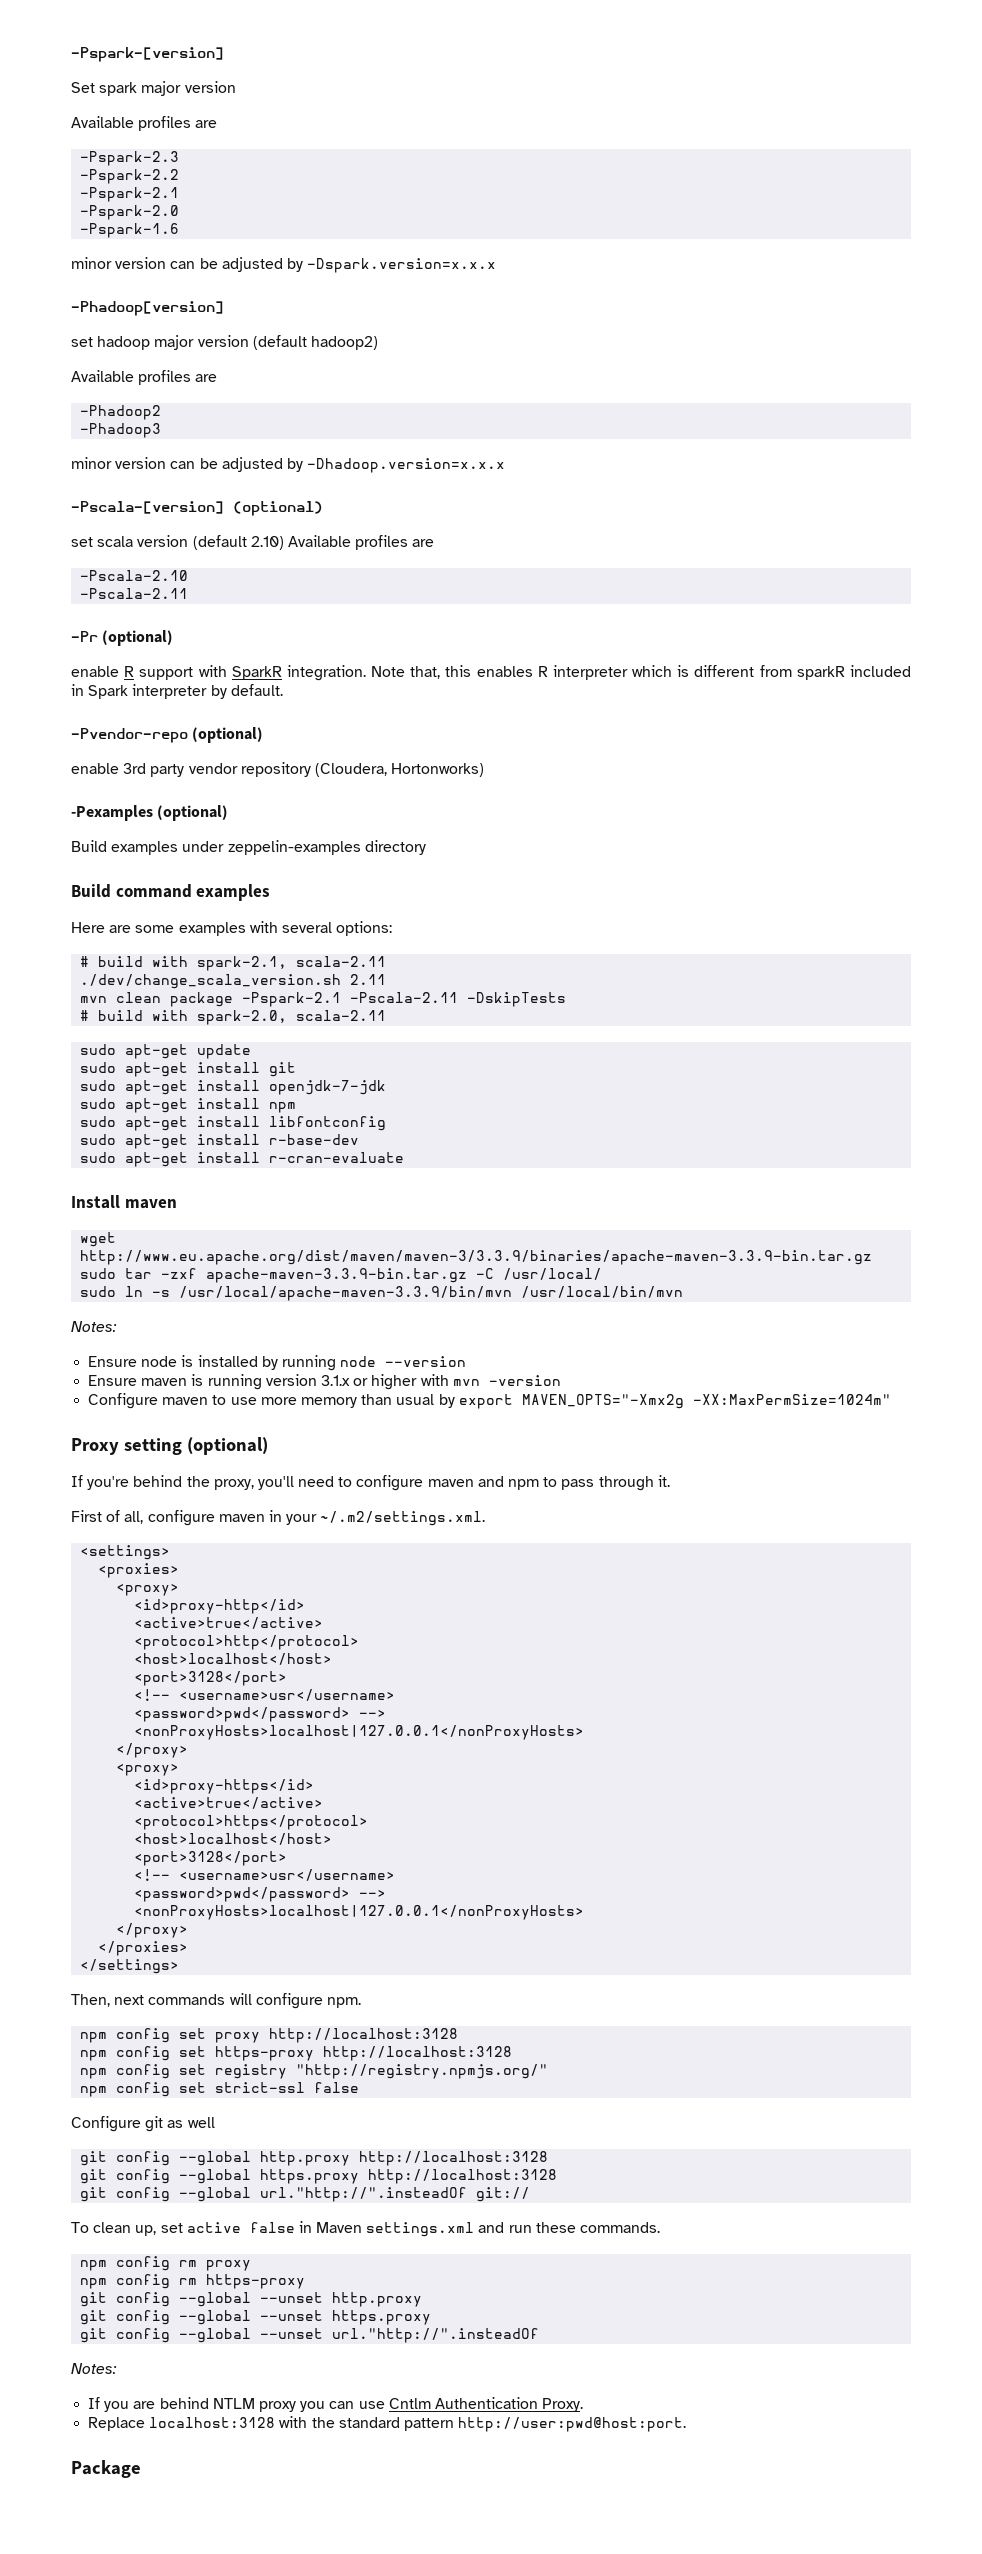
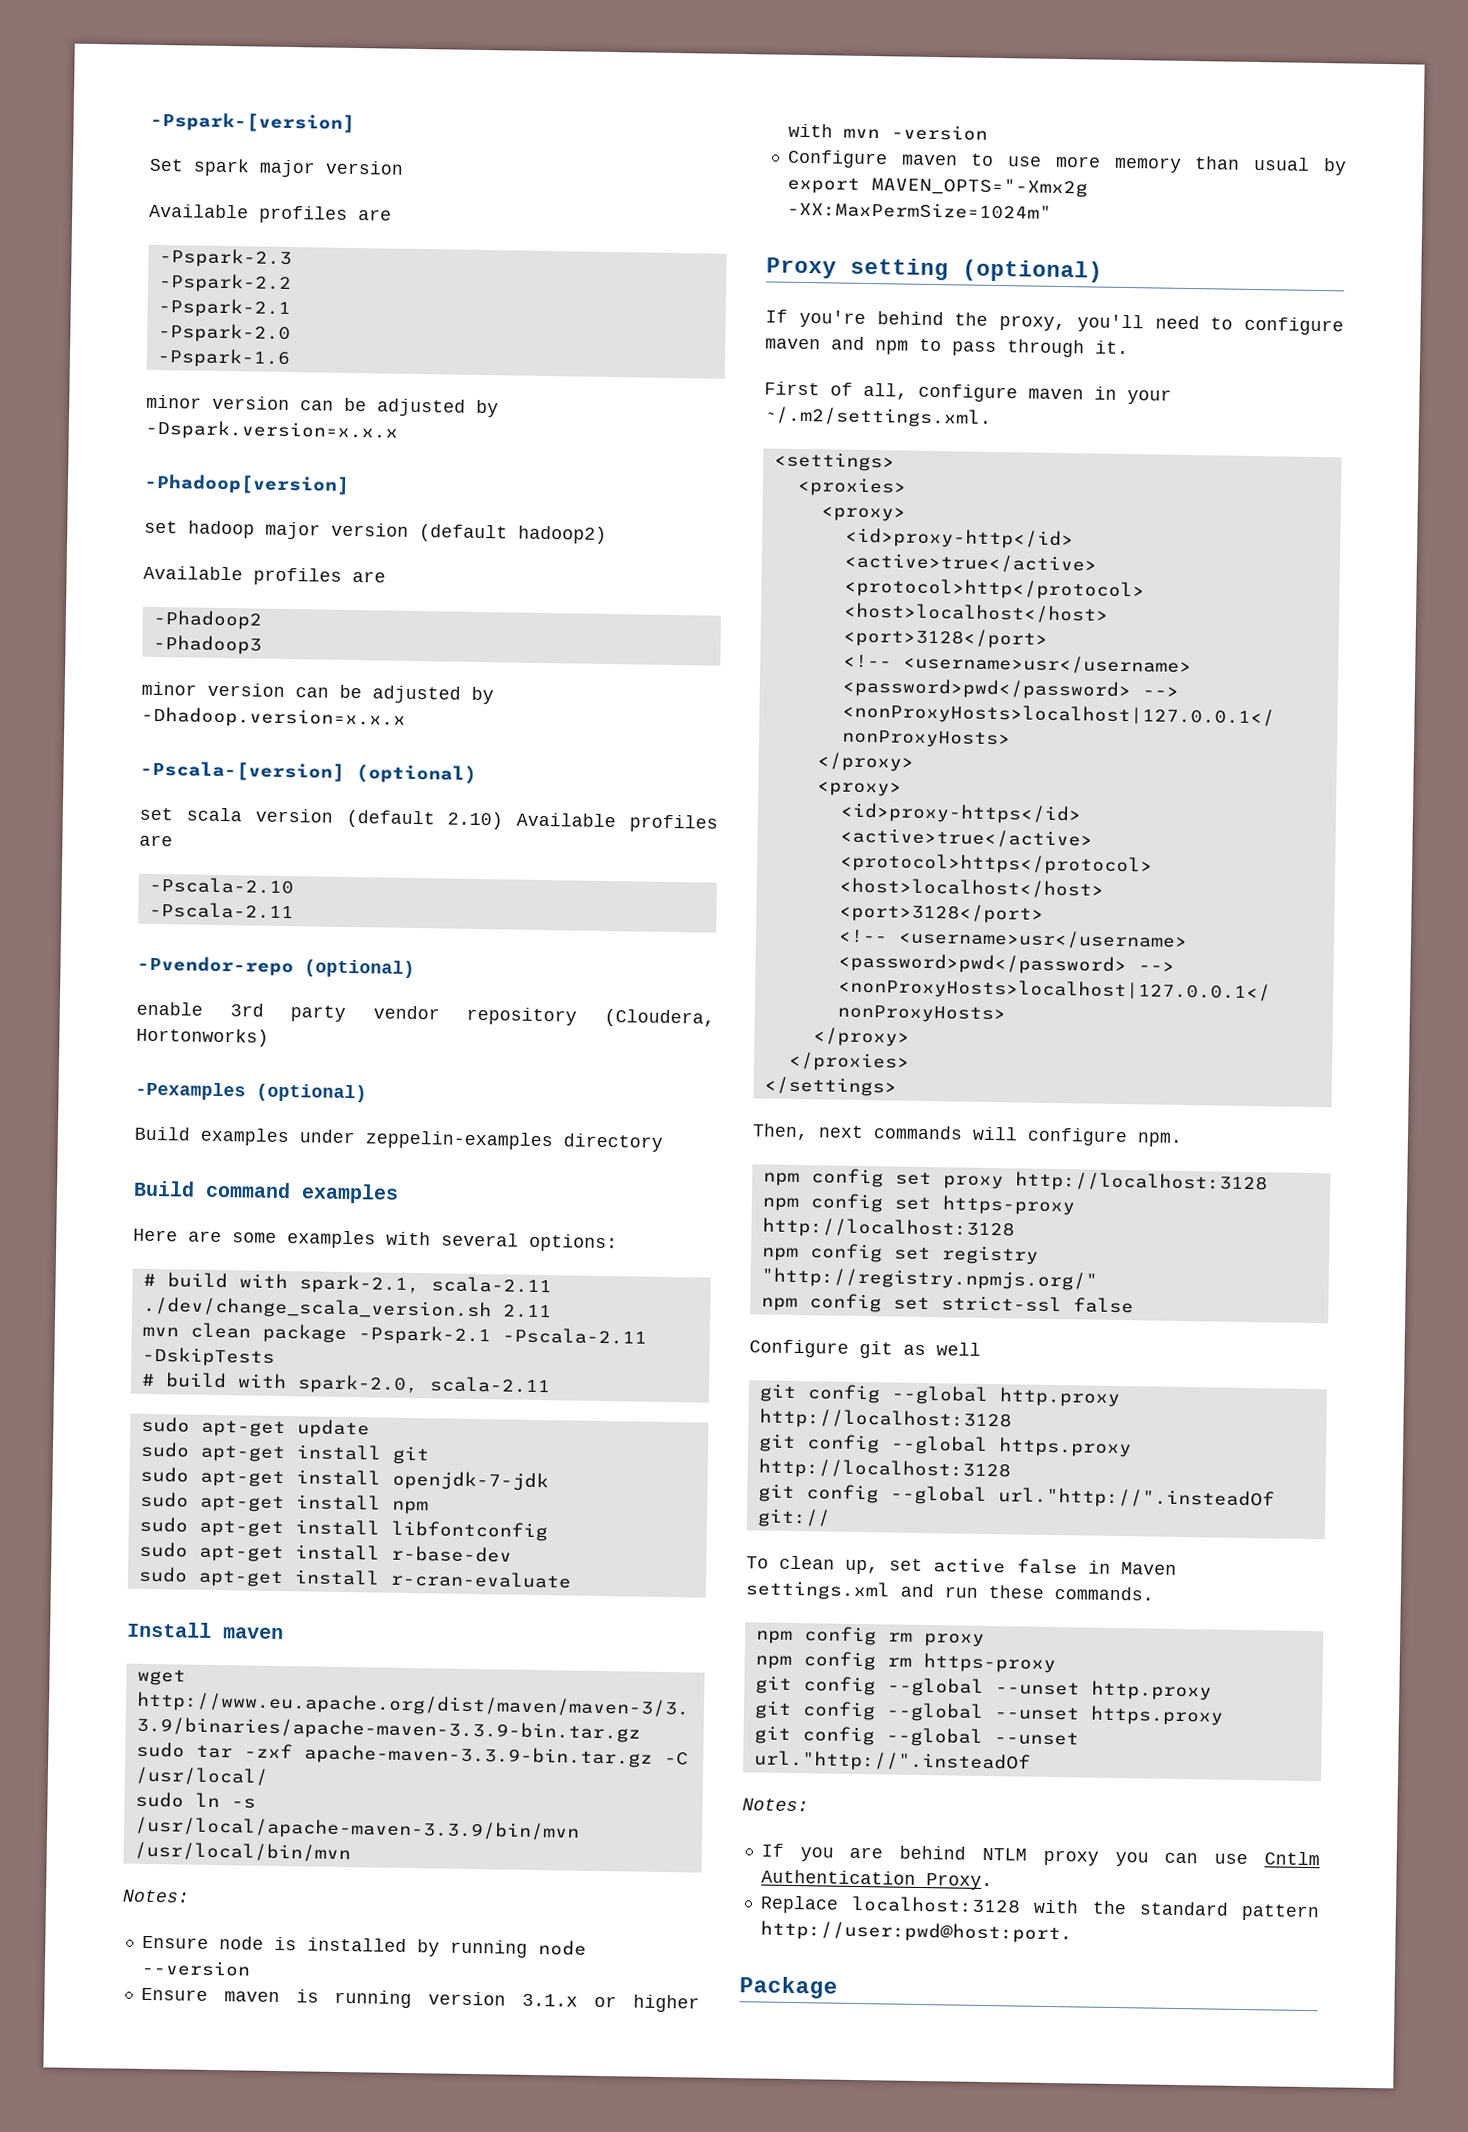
- -Pr (optional)
- enable R support with SparkR integration. Note that, this enables R interpreter which is different from sparkR included in Spark interpreter by default.

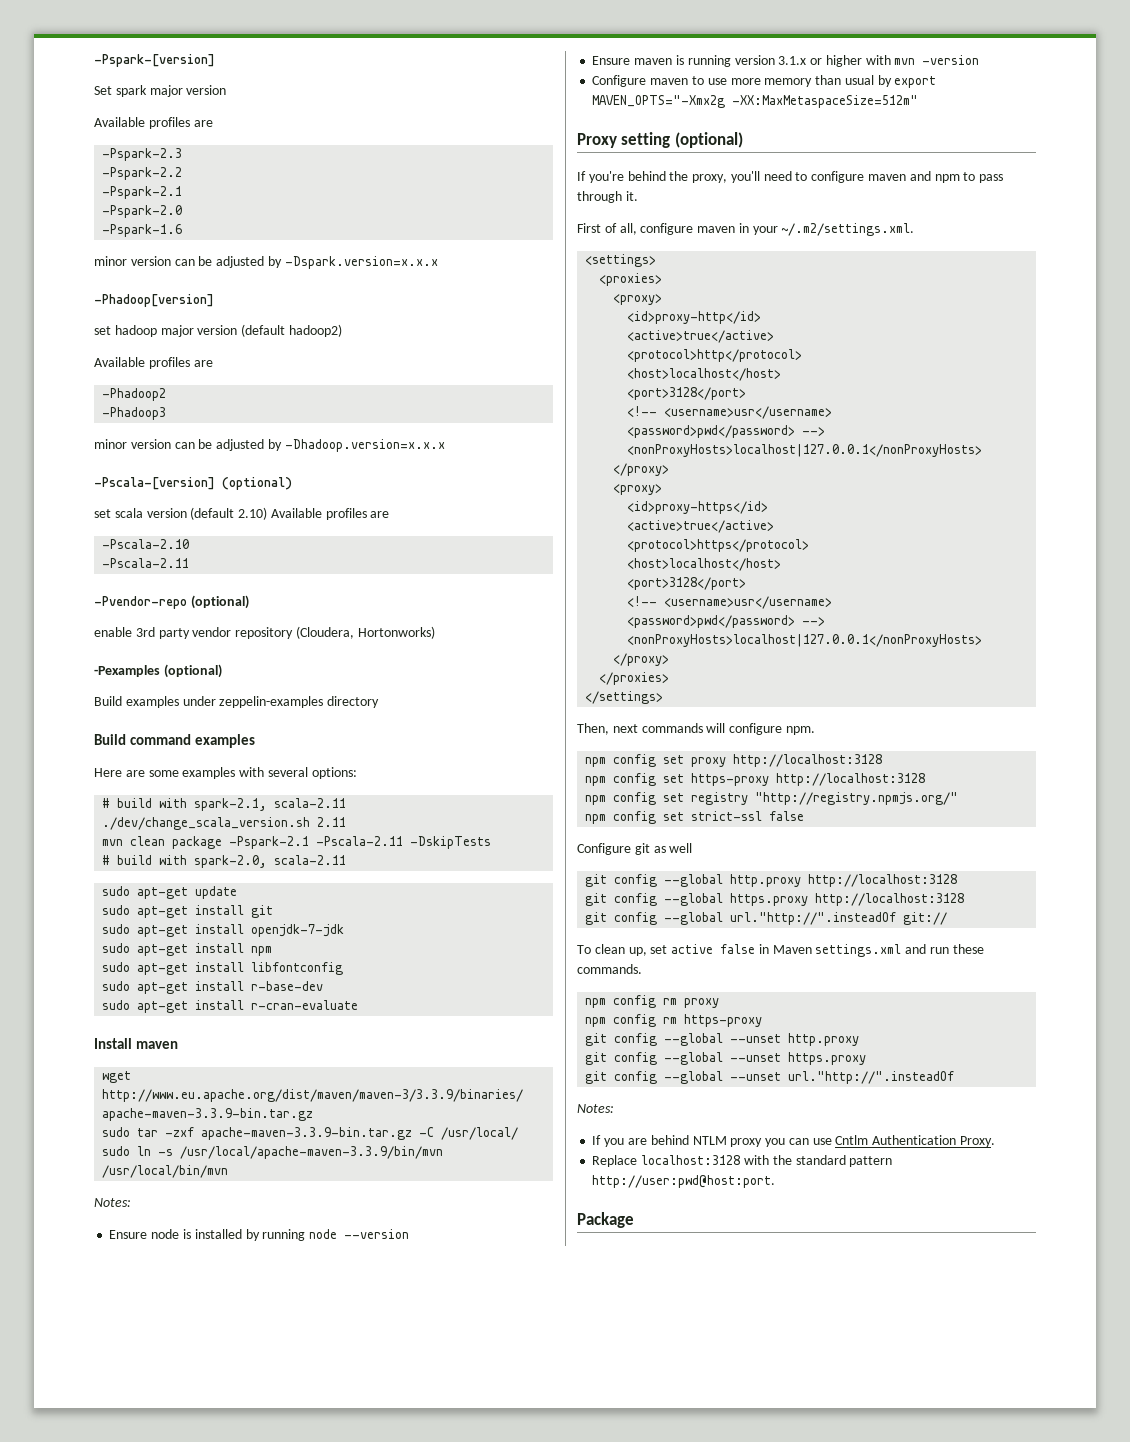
- Configure maven to use more memory than usual by export MAVEN_OPTS="-Xmx2g -XX:MaxPermSize=1024m"
+ Configure maven to use more memory than usual by export MAVEN_OPTS="-Xmx2g -XX:MaxMetaspaceSize=512m"

